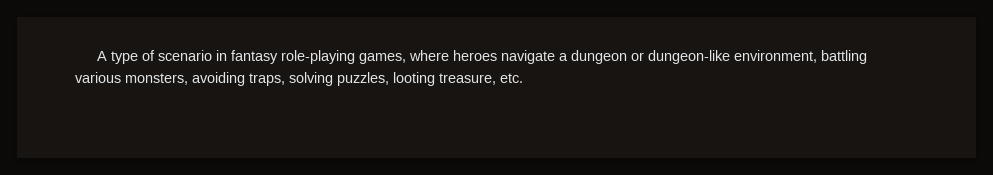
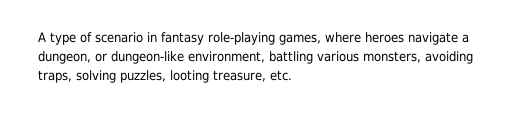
- A type of scenario in fantasy role-playing games, where heroes navigate a dungeon or dungeon-like environment, battling various monsters, avoiding traps, solving puzzles, looting treasure, etc.
+ A type of scenario in fantasy role-playing games, where heroes navigate a dungeon, or dungeon-like environment, battling various monsters, avoiding traps, solving puzzles, looting treasure, etc.

